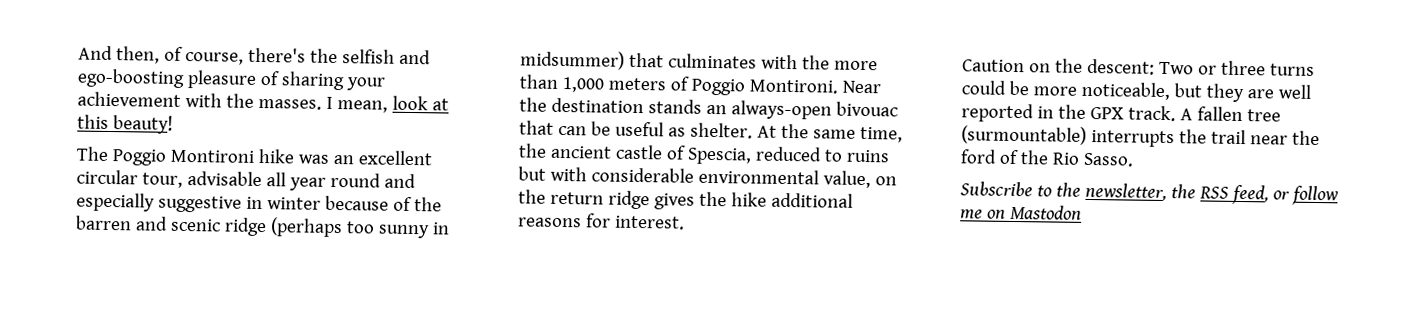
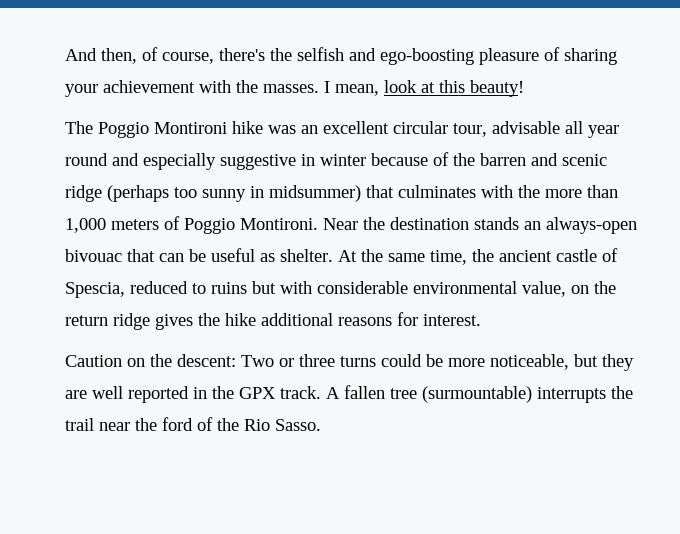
- Subscribe to the newsletter, the RSS feed, or follow me on Mastodon

